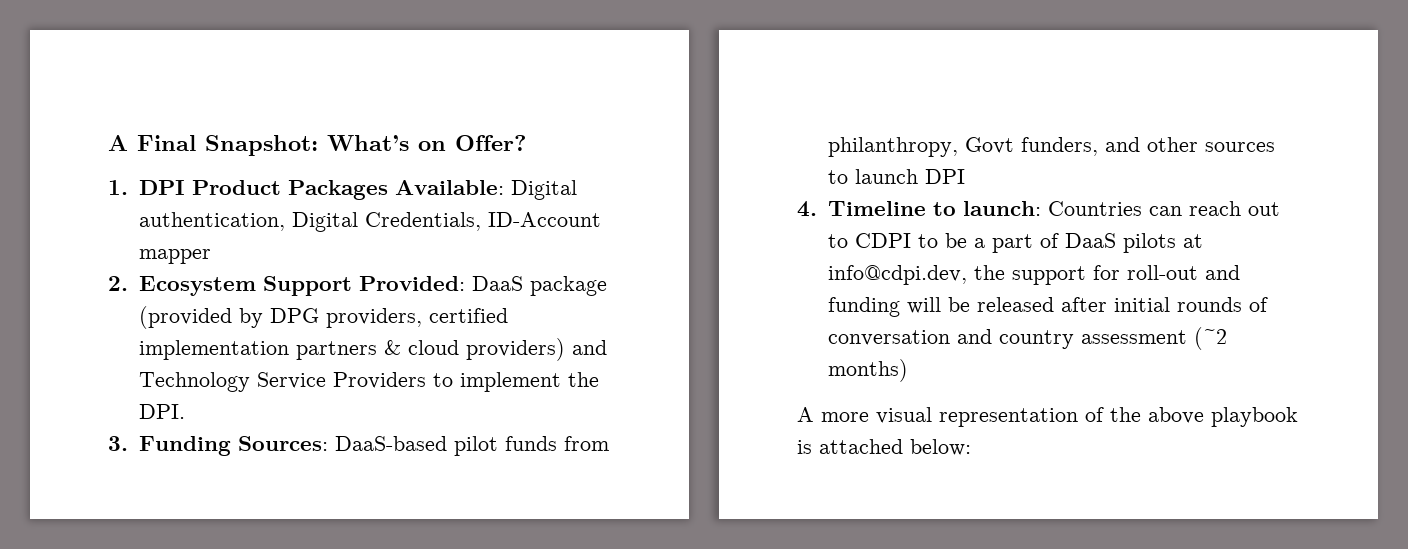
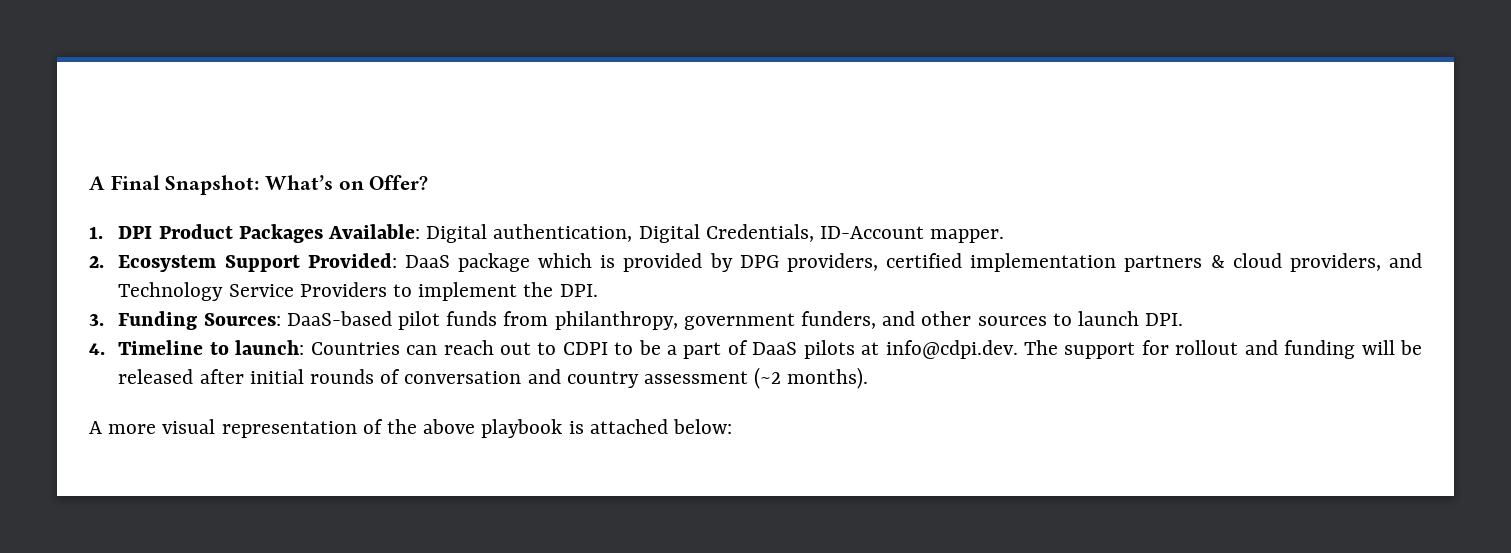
- 1. DPI Product Packages Available: Digital authentication, Digital Credentials, ID-Account mapper
+ 1. DPI Product Packages Available: Digital authentication, Digital Credentials, ID-Account mapper.
- 2. Ecosystem Support Provided: DaaS package (provided by DPG providers, certified implementation partners & cloud providers) and Technology Service Providers to implement the DPI.
+ 2. Ecosystem Support Provided: DaaS package which is provided by DPG providers, certified implementation partners & cloud providers, and Technology Service Providers to implement the DPI.
- 3. Funding Sources: DaaS-based pilot funds from philanthropy, Govt funders, and other sources to launch DPI
+ 3. Funding Sources: DaaS-based pilot funds from philanthropy, government funders, and other sources to launch DPI.
- 4. Timeline to launch: Countries can reach out to CDPI to be a part of DaaS pilots at info@cdpi.dev, the support for roll-out and funding will be released after initial rounds of conversation and country assessment (~2 months)
+ 4. Timeline to launch: Countries can reach out to CDPI to be a part of DaaS pilots at info@cdpi.dev. The support for rollout and funding will be released after initial rounds of conversation and country assessment (~2 months).

